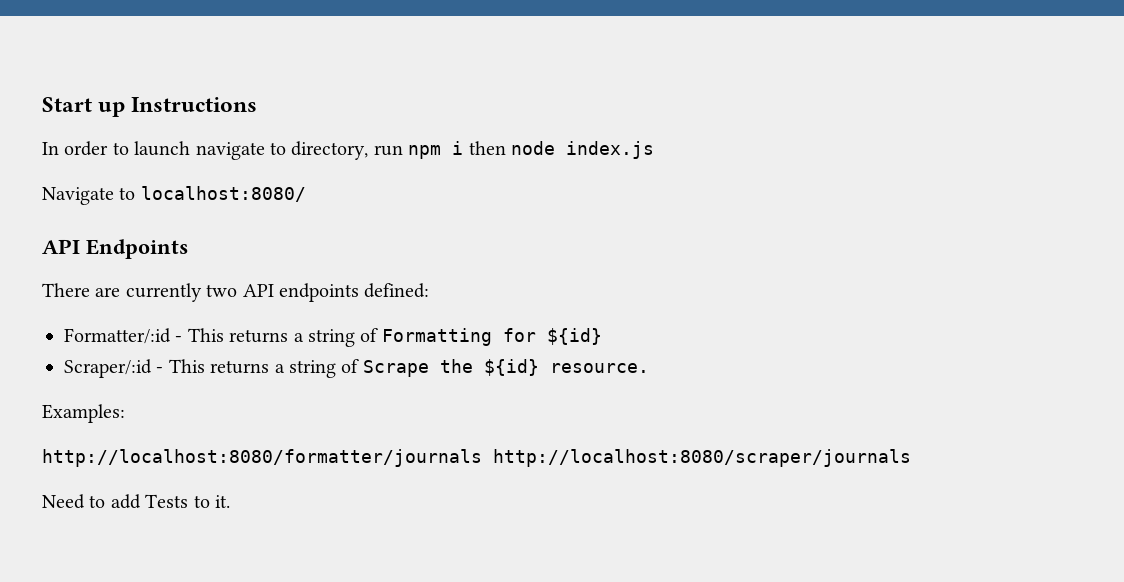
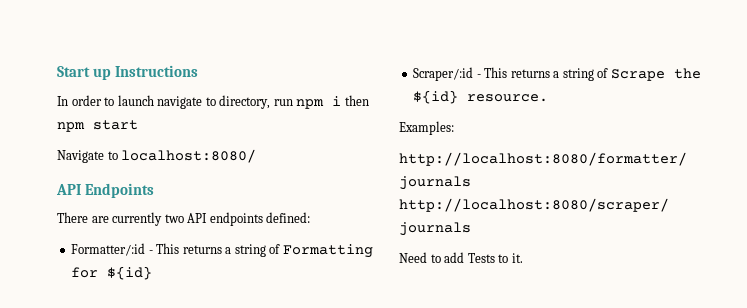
- In order to launch navigate to directory, run npm i then node index.js
+ In order to launch navigate to directory, run npm i then npm start

